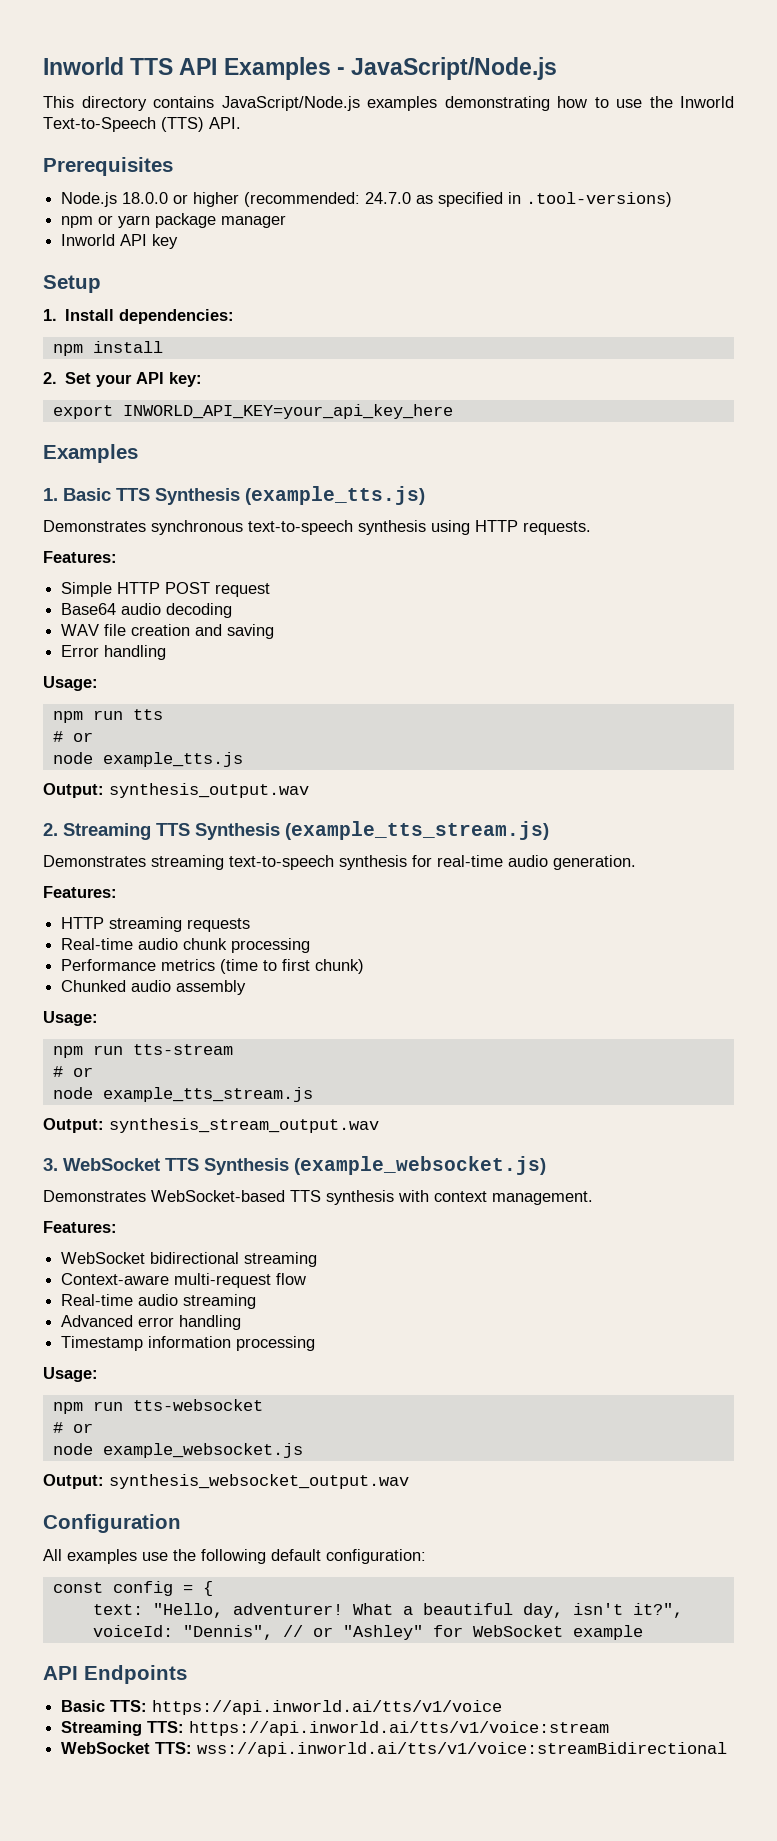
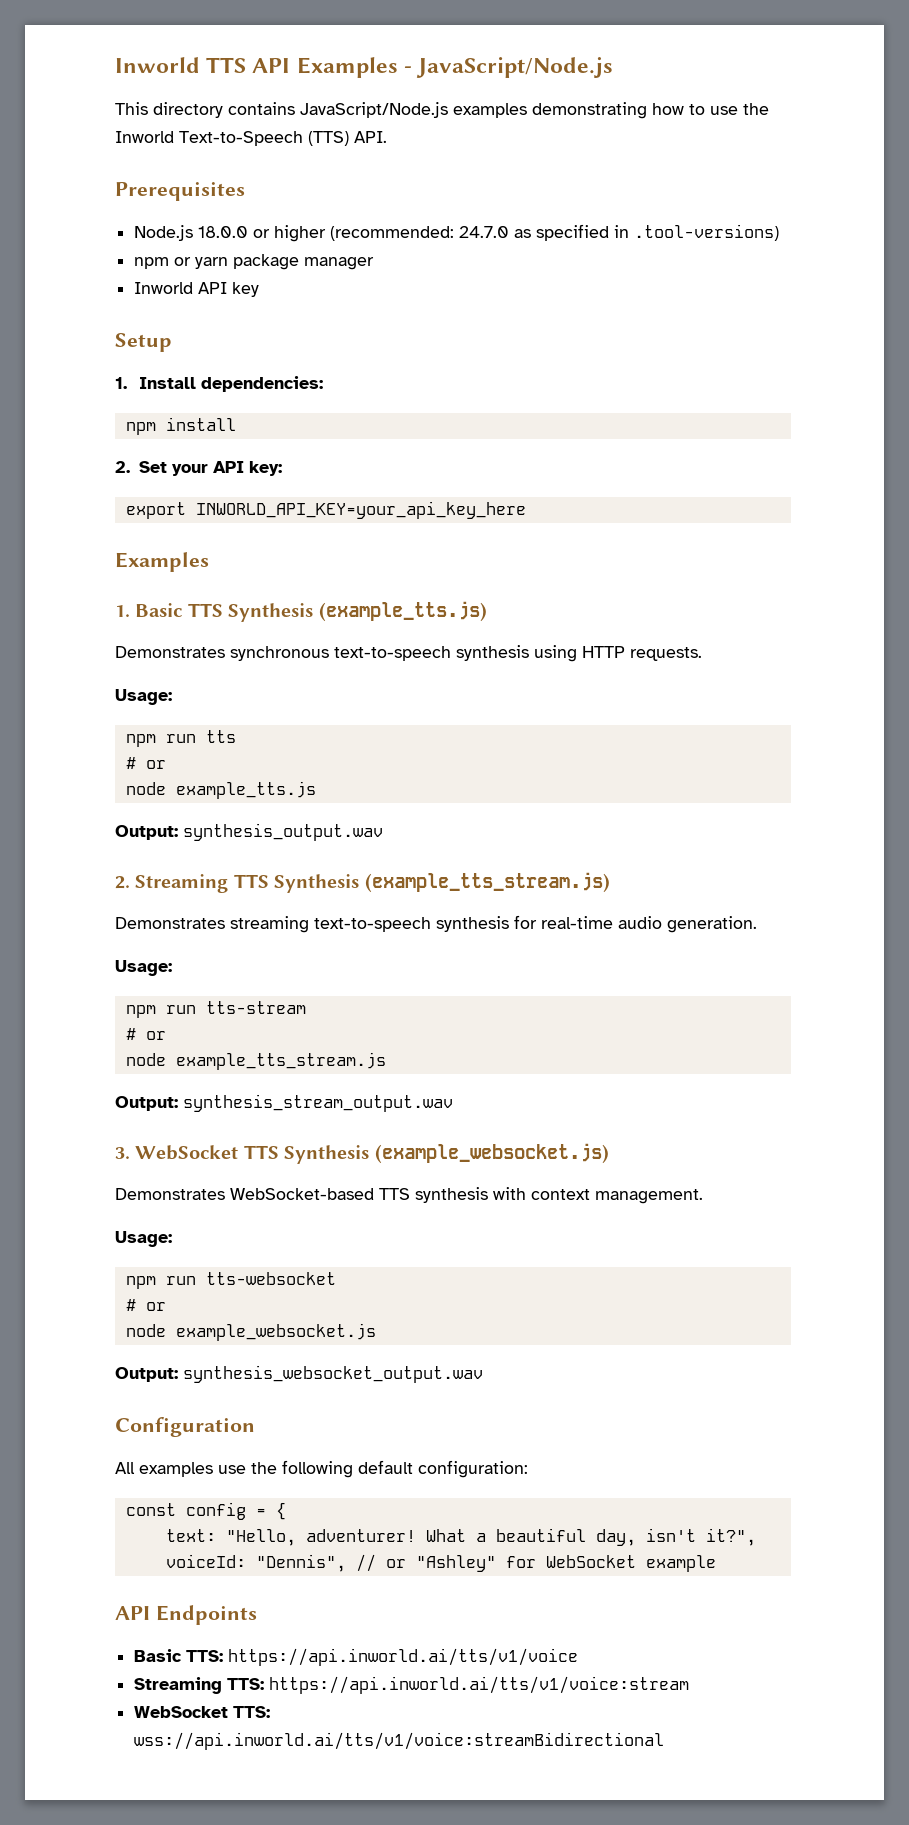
  Demonstrates synchronous text-to-speech synthesis using HTTP requests.
- Features:
- Simple HTTP POST request
- Base64 audio decoding
- WAV file creation and saving
- Error handling
  Demonstrates streaming text-to-speech synthesis for real-time audio generation.
- Features:
- HTTP streaming requests
- Real-time audio chunk processing
- Performance metrics (time to first chunk)
- Chunked audio assembly
  Demonstrates WebSocket-based TTS synthesis with context management.
- Features:
- WebSocket bidirectional streaming
- Context-aware multi-request flow
- Real-time audio streaming
- Advanced error handling
- Timestamp information processing

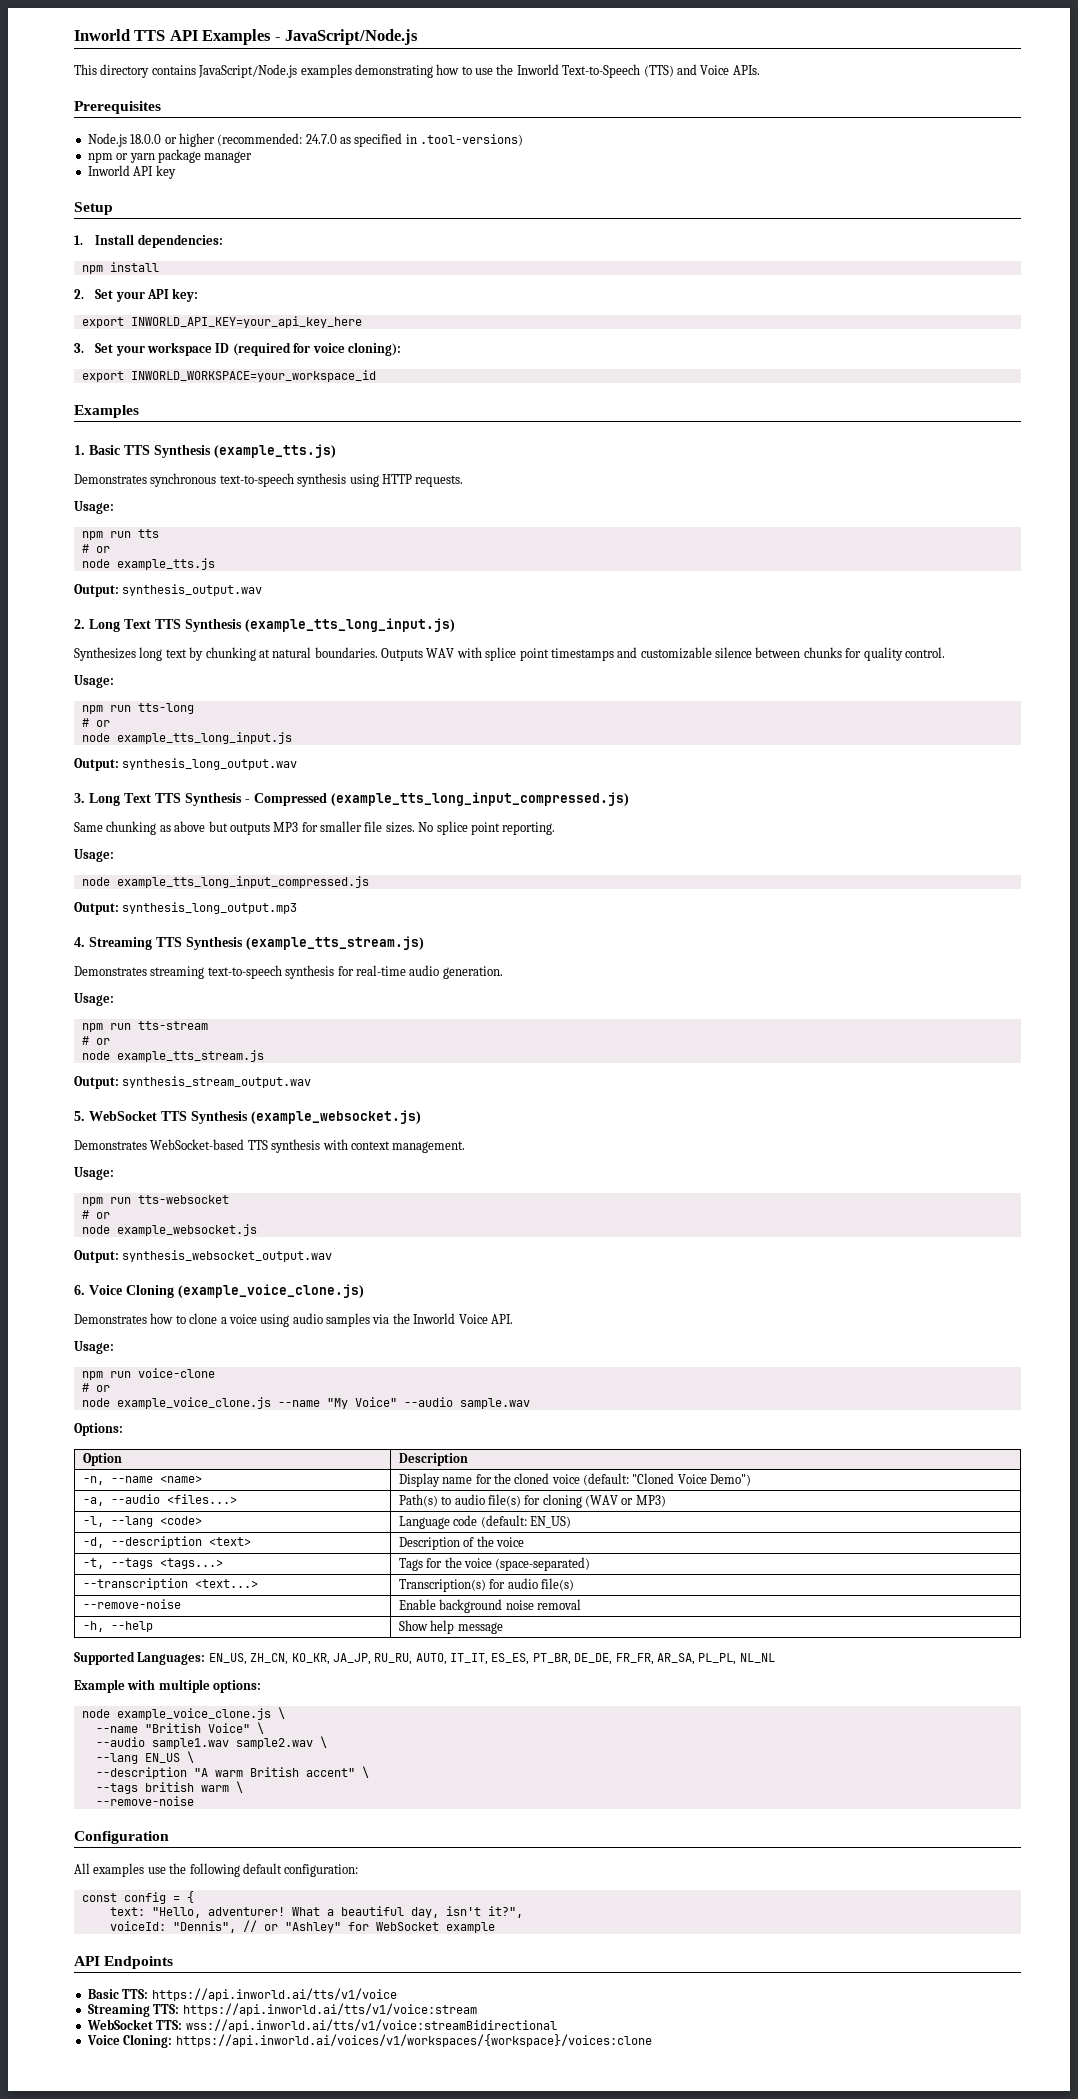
- This directory contains JavaScript/Node.js examples demonstrating how to use the Inworld Text-to-Speech (TTS) API.
+ This directory contains JavaScript/Node.js examples demonstrating how to use the Inworld Text-to-Speech (TTS) and Voice APIs.
+ 3. Set your workspace ID (required for voice cloning):
+ export INWORLD_WORKSPACE=your_workspace_id
- 2. Streaming TTS Synthesis (example_tts_stream.js)
+ 2. Long Text TTS Synthesis (example_tts_long_input.js)
+ Synthesizes long text by chunking at natural boundaries. Outputs WAV with splice point timestamps and customizable silence between chunks for quality control.
+ Usage:
+ npm run tts-long
+ # or
+ node example_tts_long_input.js
+ Output: synthesis_long_output.wav
+ 3. Long Text TTS Synthesis - Compressed (example_tts_long_input_compressed.js)
+ Same chunking as above but outputs MP3 for smaller file sizes. No splice point reporting.
+ Usage:
+ node example_tts_long_input_compressed.js
+ Output: synthesis_long_output.mp3
+ 4. Streaming TTS Synthesis (example_tts_stream.js)
- 3. WebSocket TTS Synthesis (example_websocket.js)
+ 5. WebSocket TTS Synthesis (example_websocket.js)
+ 6. Voice Cloning (example_voice_clone.js)
+ Demonstrates how to clone a voice using audio samples via the Inworld Voice API.
+ Usage:
+ npm run voice-clone
+ # or
+ node example_voice_clone.js --name "My Voice" --audio sample.wav
+ Options:
+ Option | Description
+ -n, --name <name> | Display name for the cloned voice (default: "Cloned Voice Demo")
+ -a, --audio <files...> | Path(s) to audio file(s) for cloning (WAV or MP3)
+ -l, --lang <code> | Language code (default: EN_US)
+ -d, --description <text> | Description of the voice
+ -t, --tags <tags...> | Tags for the voice (space-separated)
+ --transcription <text...> | Transcription(s) for audio file(s)
+ --remove-noise | Enable background noise removal
+ -h, --help | Show help message
+ Supported Languages: EN_US, ZH_CN, KO_KR, JA_JP, RU_RU, AUTO, IT_IT, ES_ES, PT_BR, DE_DE, FR_FR, AR_SA, PL_PL, NL_NL
+ Example with multiple options:
+ node example_voice_clone.js \
+ --name "British Voice" \
+ --audio sample1.wav sample2.wav \
+ --lang EN_US \
+ --description "A warm British accent" \
+ --tags british warm \
+ --remove-noise
+ Voice Cloning: https://api.inworld.ai/voices/v1/workspaces/{workspace}/voices:clone

